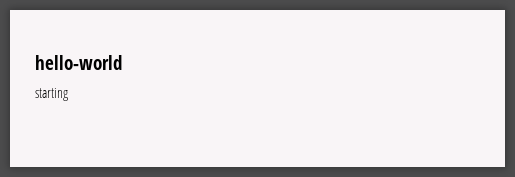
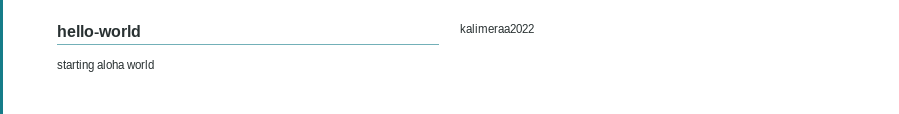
- starting
+ starting aloha world
+ kalimeraa2022

